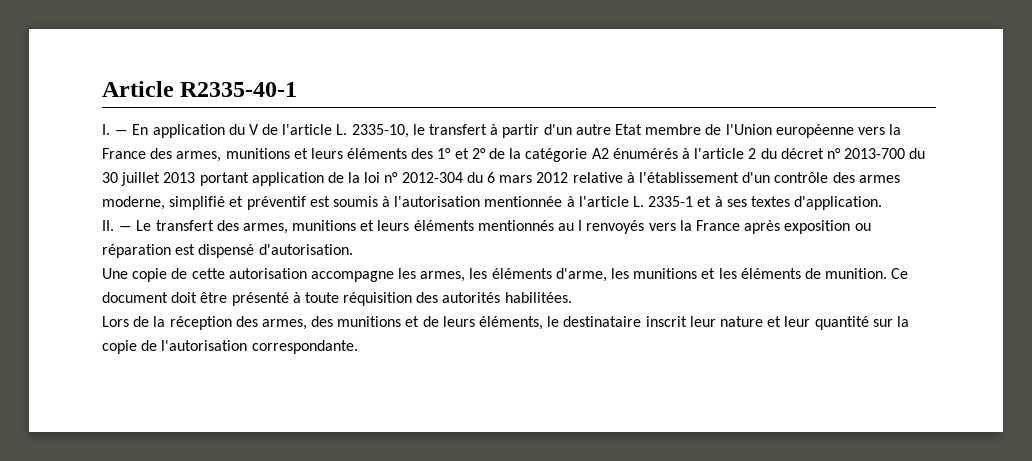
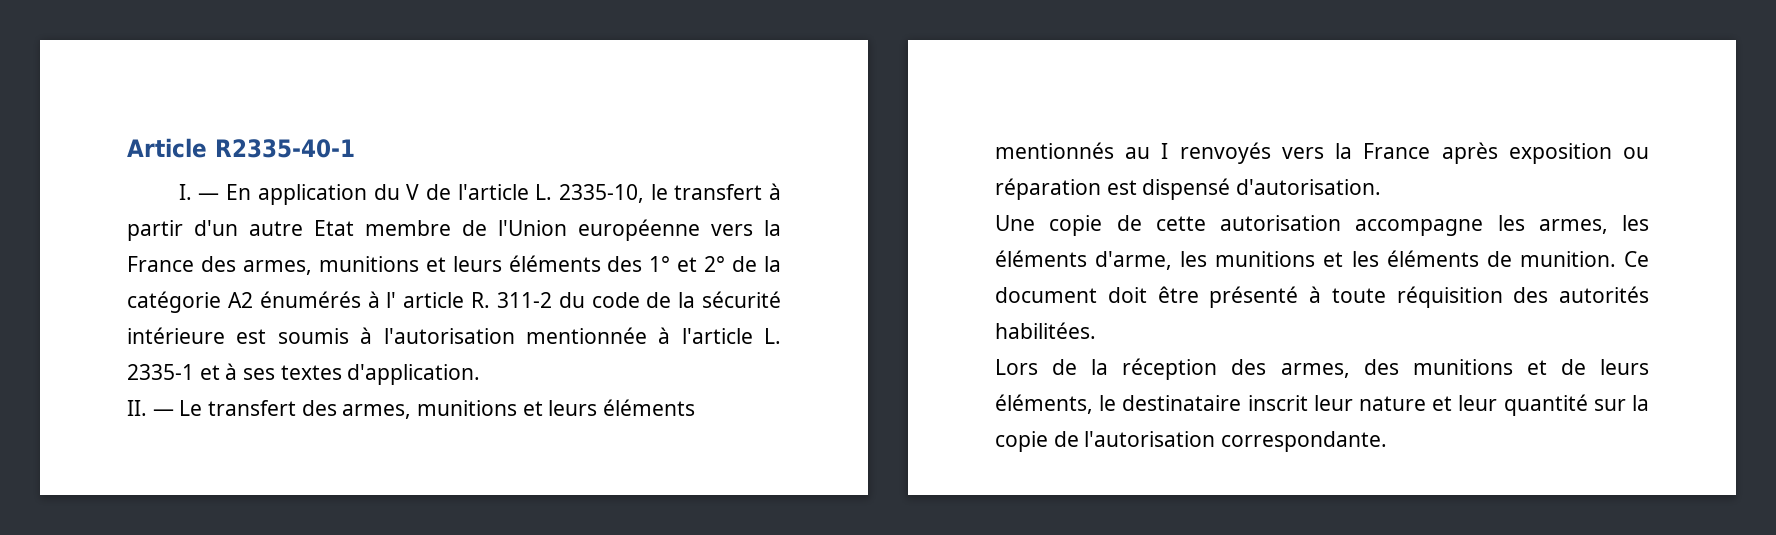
- I. ― En application du V de l'article L. 2335-10, le transfert à partir d'un autre Etat membre de l'Union européenne vers la France des armes, munitions et leurs éléments des 1° et 2° de la catégorie A2 énumérés à l'article 2 du décret n° 2013-700 du 30 juillet 2013 portant application de la loi n° 2012-304 du 6 mars 2012 relative à l'établissement d'un contrôle des armes moderne, simplifié et préventif est soumis à l'autorisation mentionnée à l'article L. 2335-1 et à ses textes d'application.
+ I. ― En application du V de l'article L. 2335-10, le transfert à partir d'un autre Etat membre de l'Union européenne vers la France des armes, munitions et leurs éléments des 1° et 2° de la catégorie A2 énumérés à l' article R. 311-2 du code de la sécurité intérieure est soumis à l'autorisation mentionnée à l'article L. 2335-1 et à ses textes d'application.

